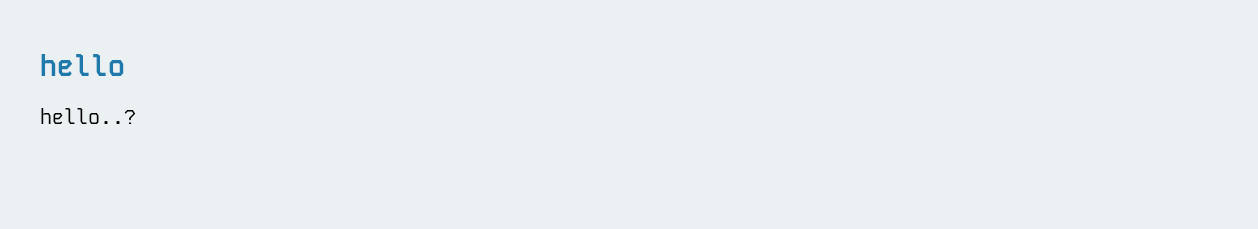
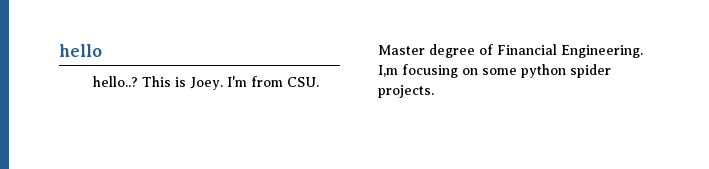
+ This is Joey. I'm from CSU. Master degree of Financial Engineering. I,m focusing on some python spider projects.

